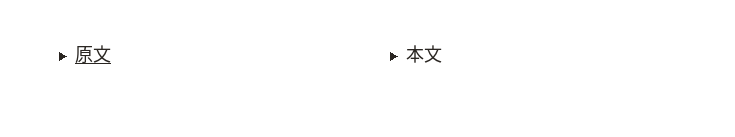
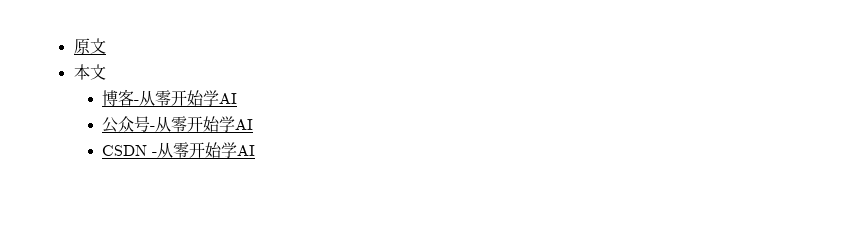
+ 博客-从零开始学AI
+ 公众号-从零开始学AI
+ CSDN -从零开始学AI

